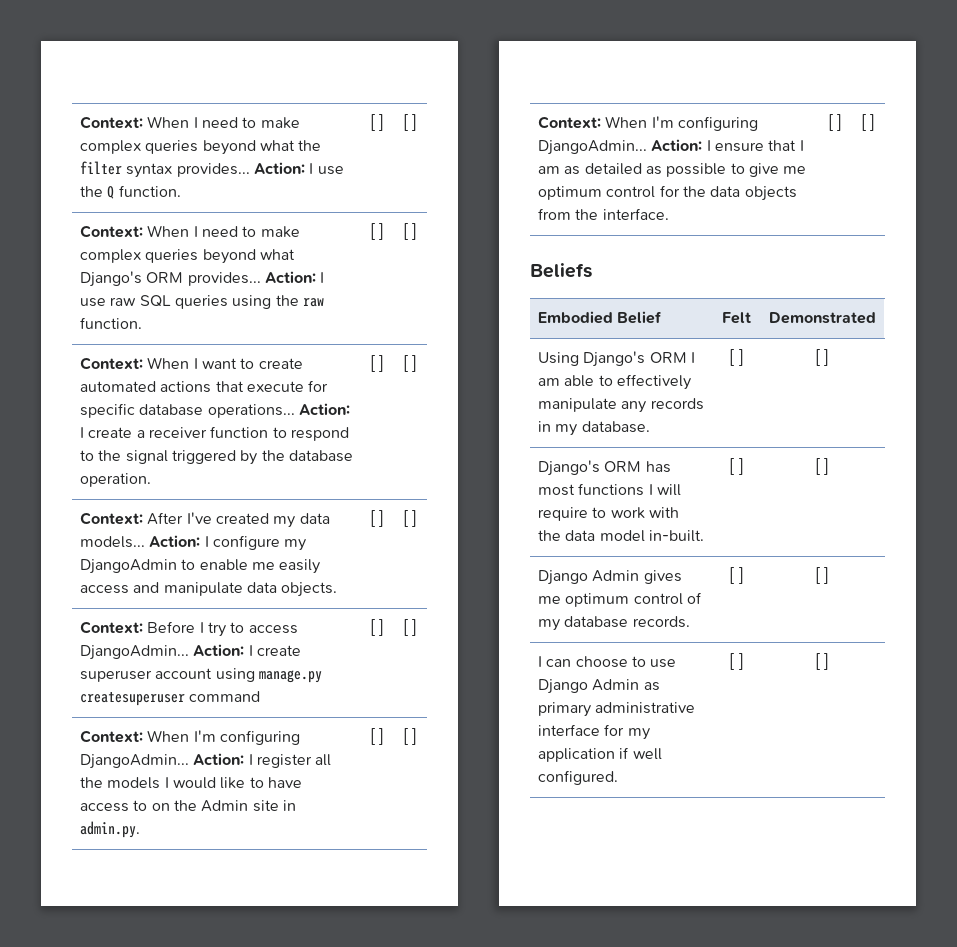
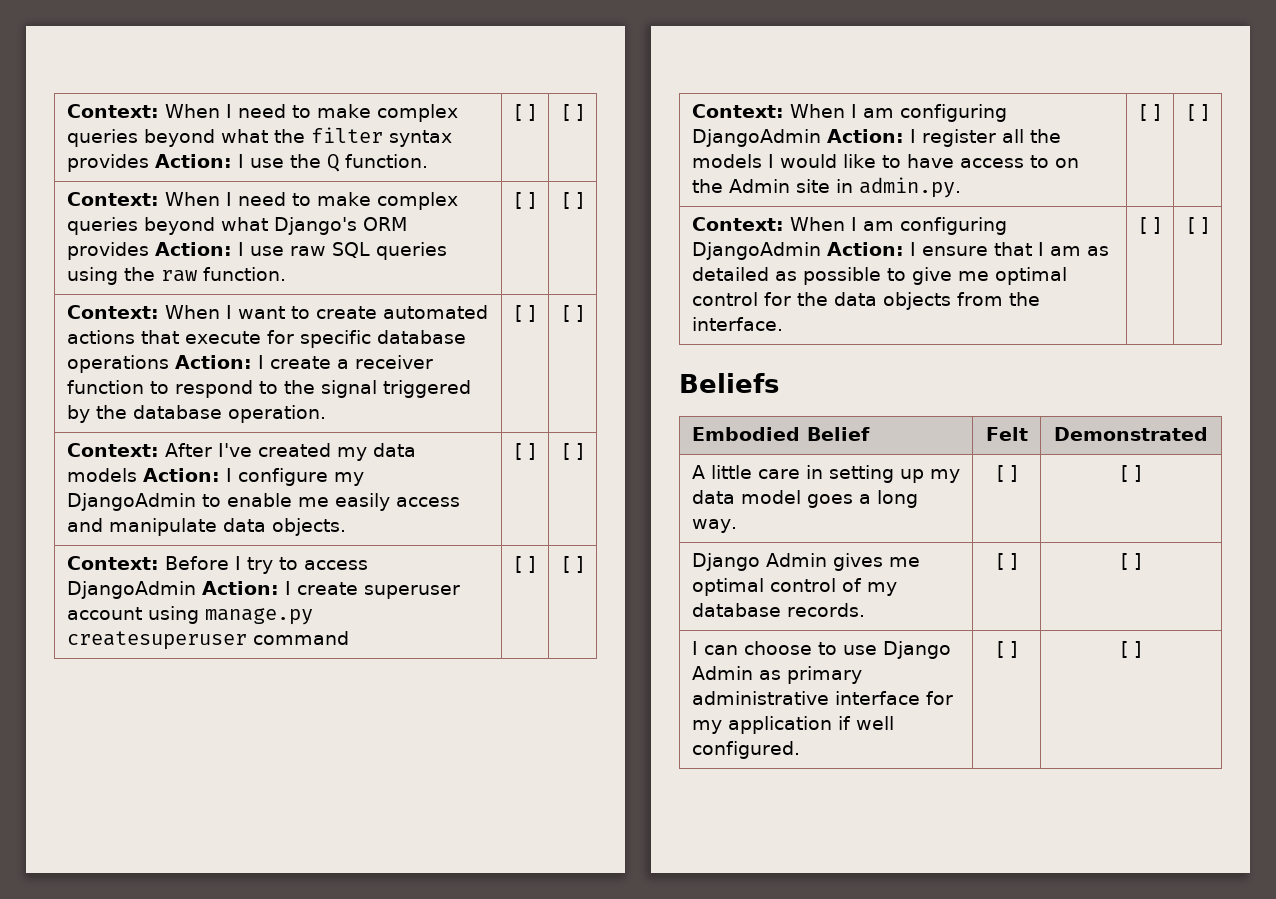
- Context: When I need to make complex queries beyond what the filter syntax provides... Action: I use the Q function. | [ ] | [ ]
+ Context: When I need to make complex queries beyond what the filter syntax provides Action: I use the Q function. | [ ] | [ ]
- Context: When I need to make complex queries beyond what Django's ORM provides... Action: I use raw SQL queries using the raw function. | [ ] | [ ]
+ Context: When I need to make complex queries beyond what Django's ORM provides Action: I use raw SQL queries using the raw function. | [ ] | [ ]
- Context: When I want to create automated actions that execute for specific database operations... Action: I create a receiver function to respond to the signal triggered by the database operation. | [ ] | [ ]
+ Context: When I want to create automated actions that execute for specific database operations Action: I create a receiver function to respond to the signal triggered by the database operation. | [ ] | [ ]
- Context: After I've created my data models... Action: I configure my DjangoAdmin to enable me easily access and manipulate data objects. | [ ] | [ ]
+ Context: After I've created my data models Action: I configure my DjangoAdmin to enable me easily access and manipulate data objects. | [ ] | [ ]
- Context: Before I try to access DjangoAdmin... Action: I create superuser account using manage.py createsuperuser command | [ ] | [ ]
+ Context: Before I try to access DjangoAdmin Action: I create superuser account using manage.py createsuperuser command | [ ] | [ ]
- Context: When I'm configuring DjangoAdmin... Action: I register all the models I would like to have access to on the Admin site in admin.py. | [ ] | [ ]
+ Context: When I am configuring DjangoAdmin Action: I register all the models I would like to have access to on the Admin site in admin.py. | [ ] | [ ]
- Context: When I'm configuring DjangoAdmin... Action: I ensure that I am as detailed as possible to give me optimum control for the data objects from the interface. | [ ] | [ ]
+ Context: When I am configuring DjangoAdmin Action: I ensure that I am as detailed as possible to give me optimal control for the data objects from the interface. | [ ] | [ ]
- Using Django's ORM I am able to effectively manipulate any records in my database. | [ ] | [ ]
- Django's ORM has most functions I will require to work with the data model in-built. | [ ] | [ ]
+ A little care in setting up my data model goes a long way. | [ ] | [ ]
- Django Admin gives me optimum control of my database records. | [ ] | [ ]
+ Django Admin gives me optimal control of my database records. | [ ] | [ ]

